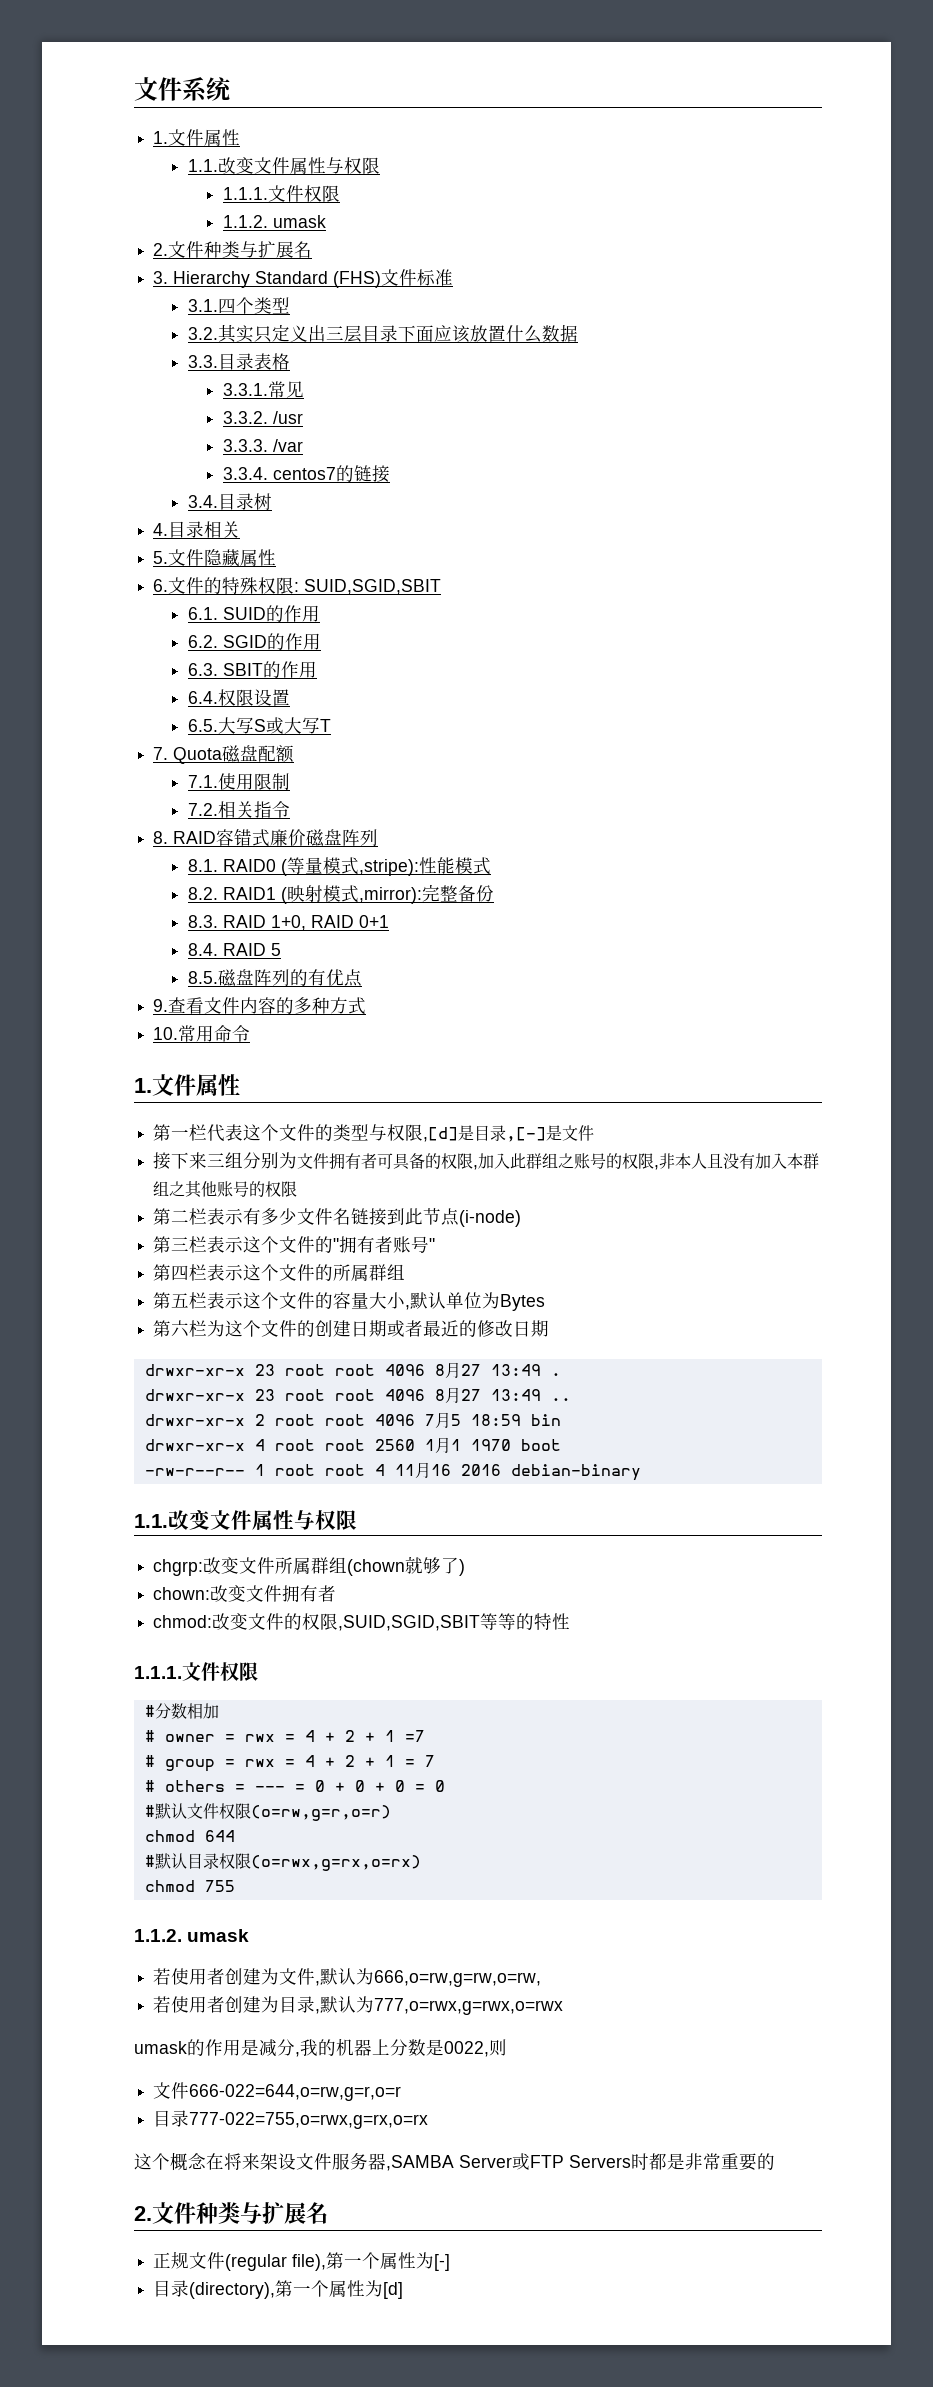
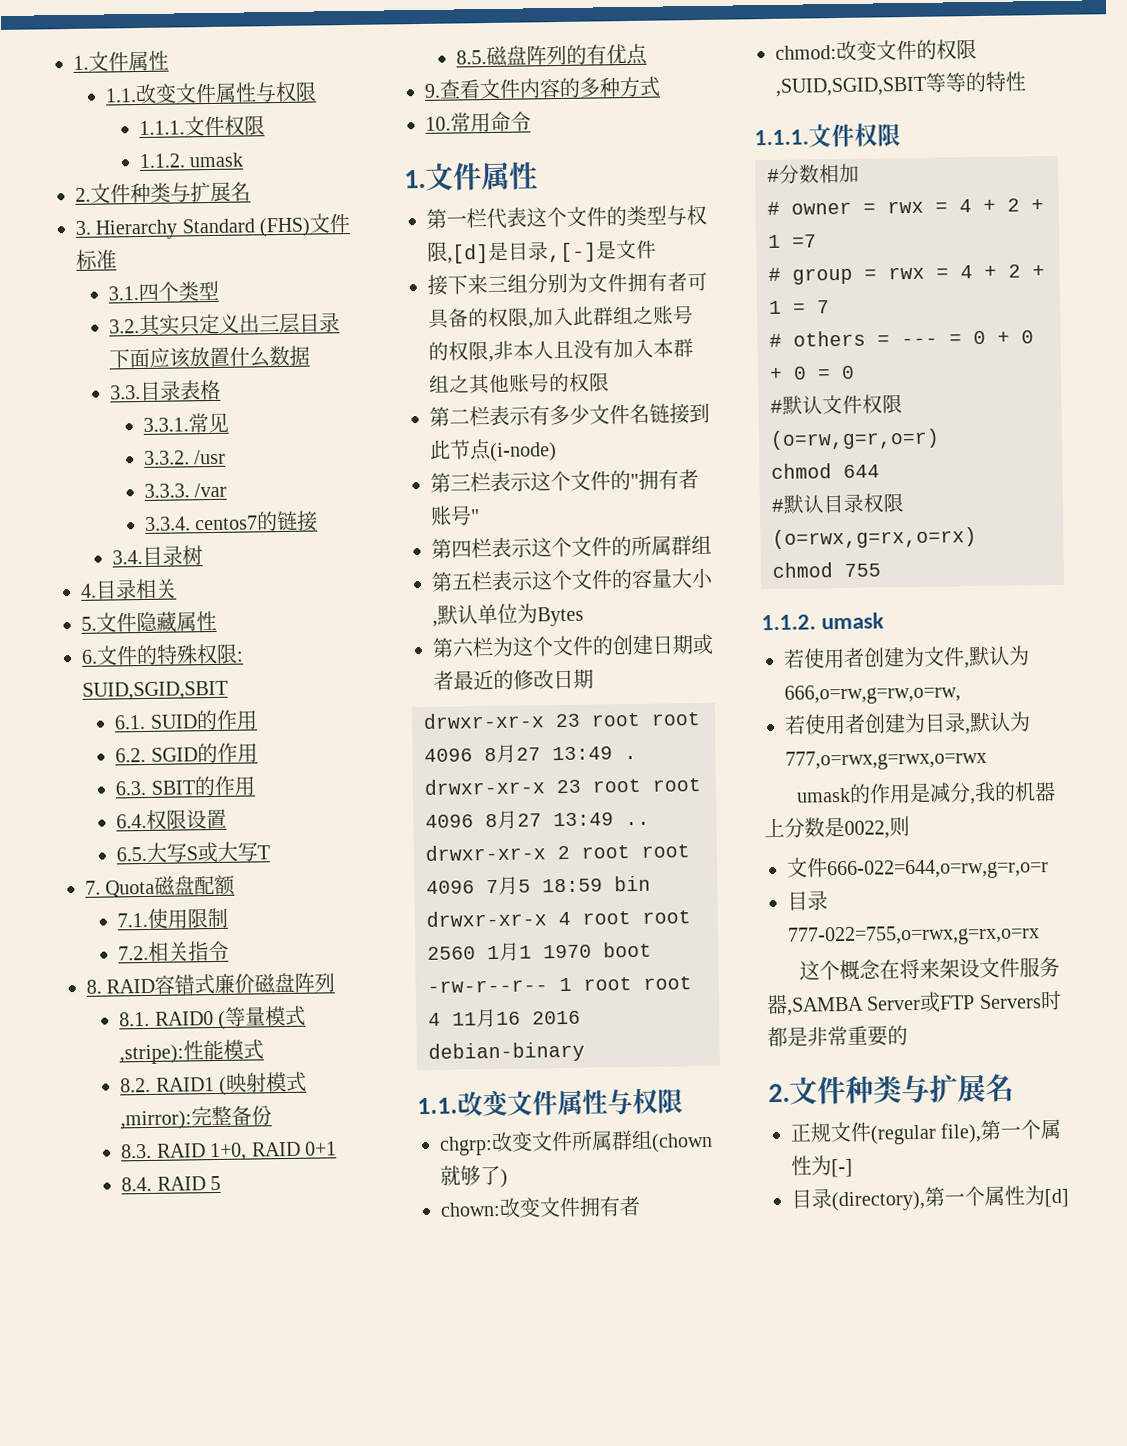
- 文件系统

